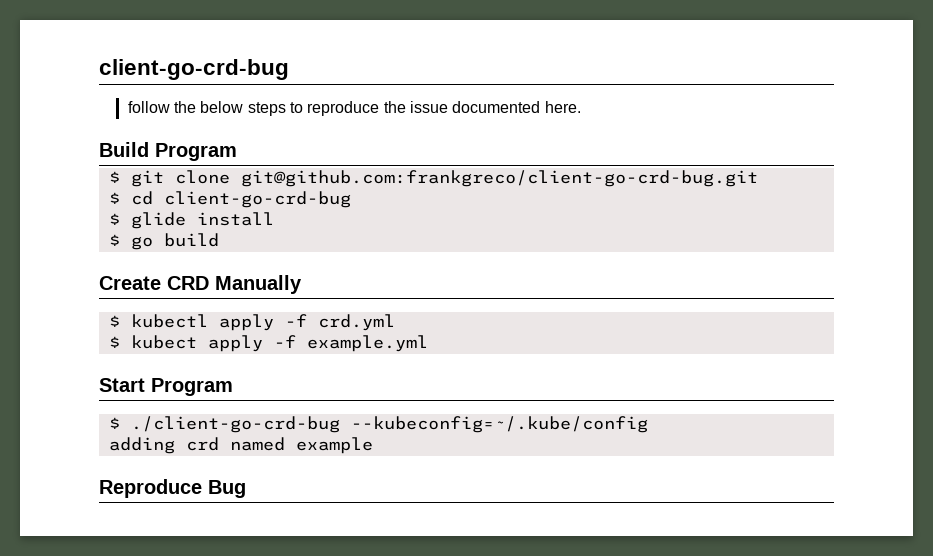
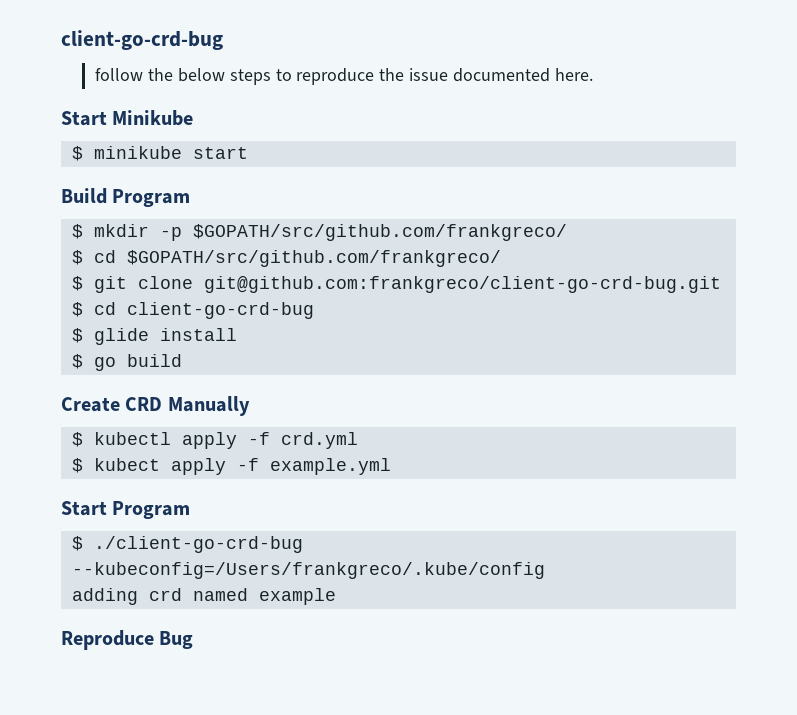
+ Start Minikube
+ $ minikube start
  Build Program
+ $ mkdir -p $GOPATH/src/github.com/frankgreco/
+ $ cd $GOPATH/src/github.com/frankgreco/
- $ ./client-go-crd-bug --kubeconfig=~/.kube/config
+ $ ./client-go-crd-bug --kubeconfig=/Users/frankgreco/.kube/config

